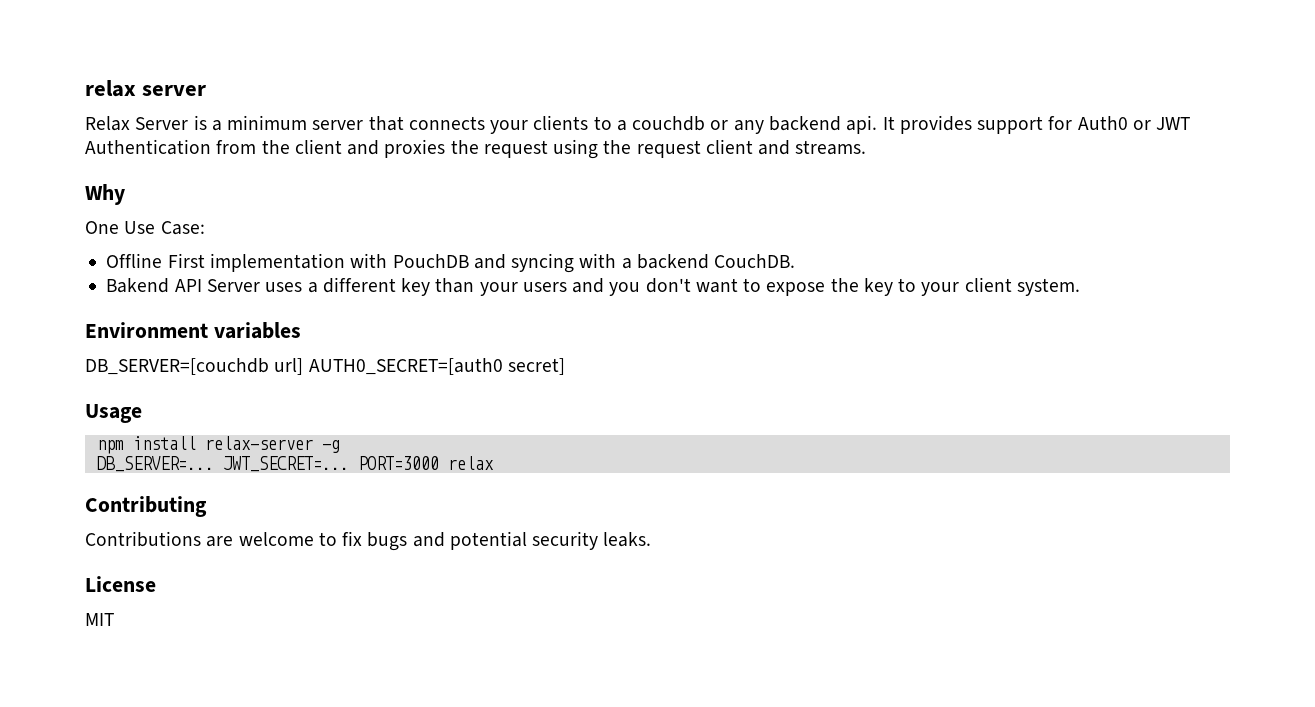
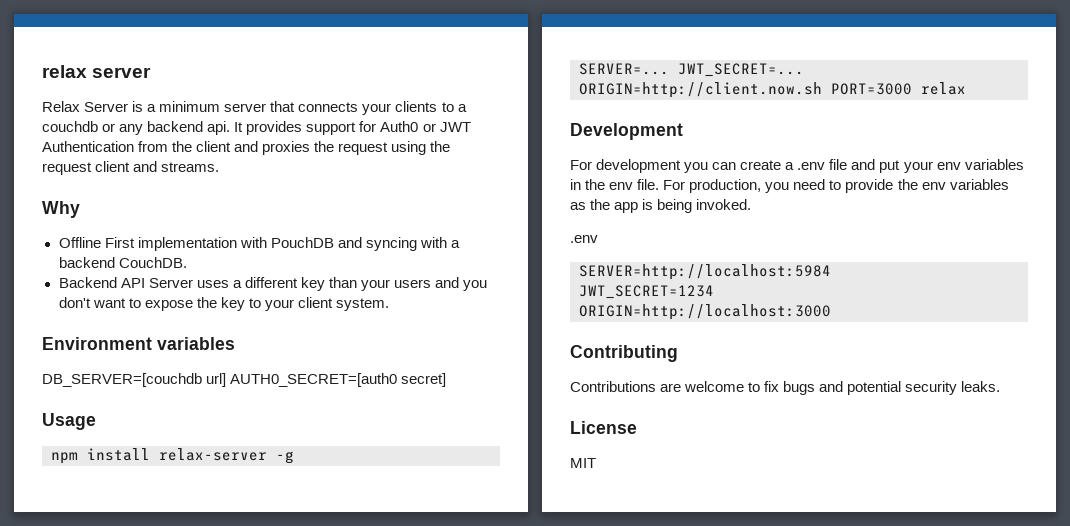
- One Use Case:
- Bakend API Server uses a different key than your users and you don't want to expose the key to your client system.
+ Backend API Server uses a different key than your users and you don't want to expose the key to your client system.
- DB_SERVER=... JWT_SECRET=... PORT=3000 relax
+ SERVER=... JWT_SECRET=... ORIGIN=http://client.now.sh PORT=3000 relax
+ Development
+ For development you can create a .env file and put your env variables in the env file. For production, you need to provide the env variables as the app is being invoked.
+ .env
+ SERVER=http://localhost:5984
+ JWT_SECRET=1234
+ ORIGIN=http://localhost:3000

